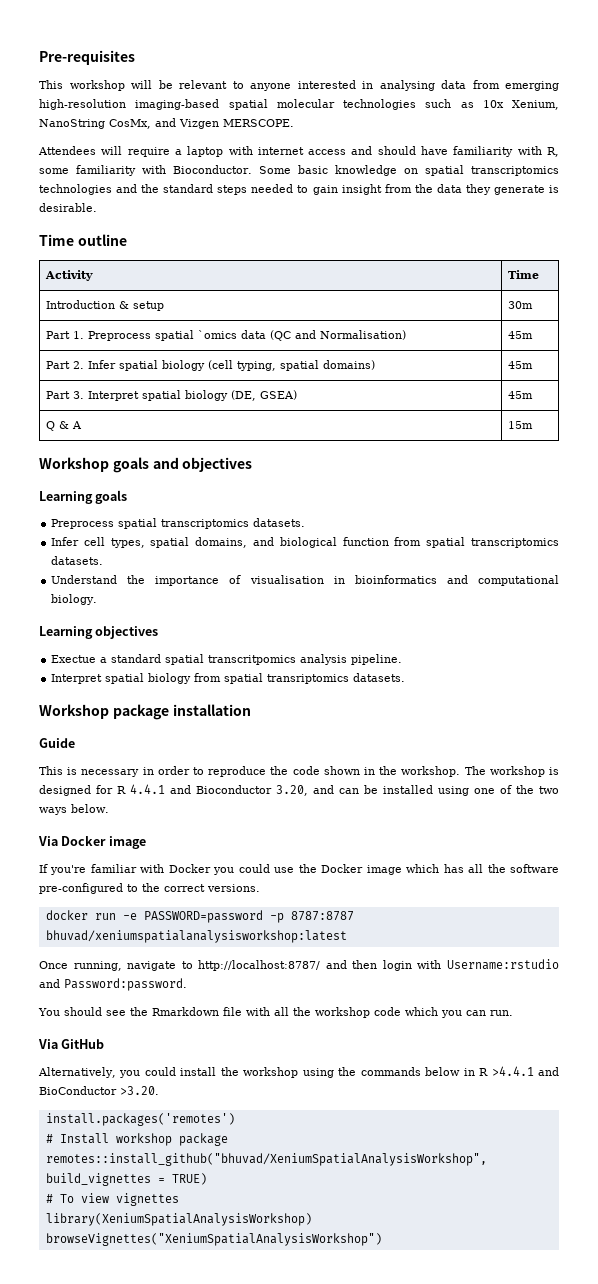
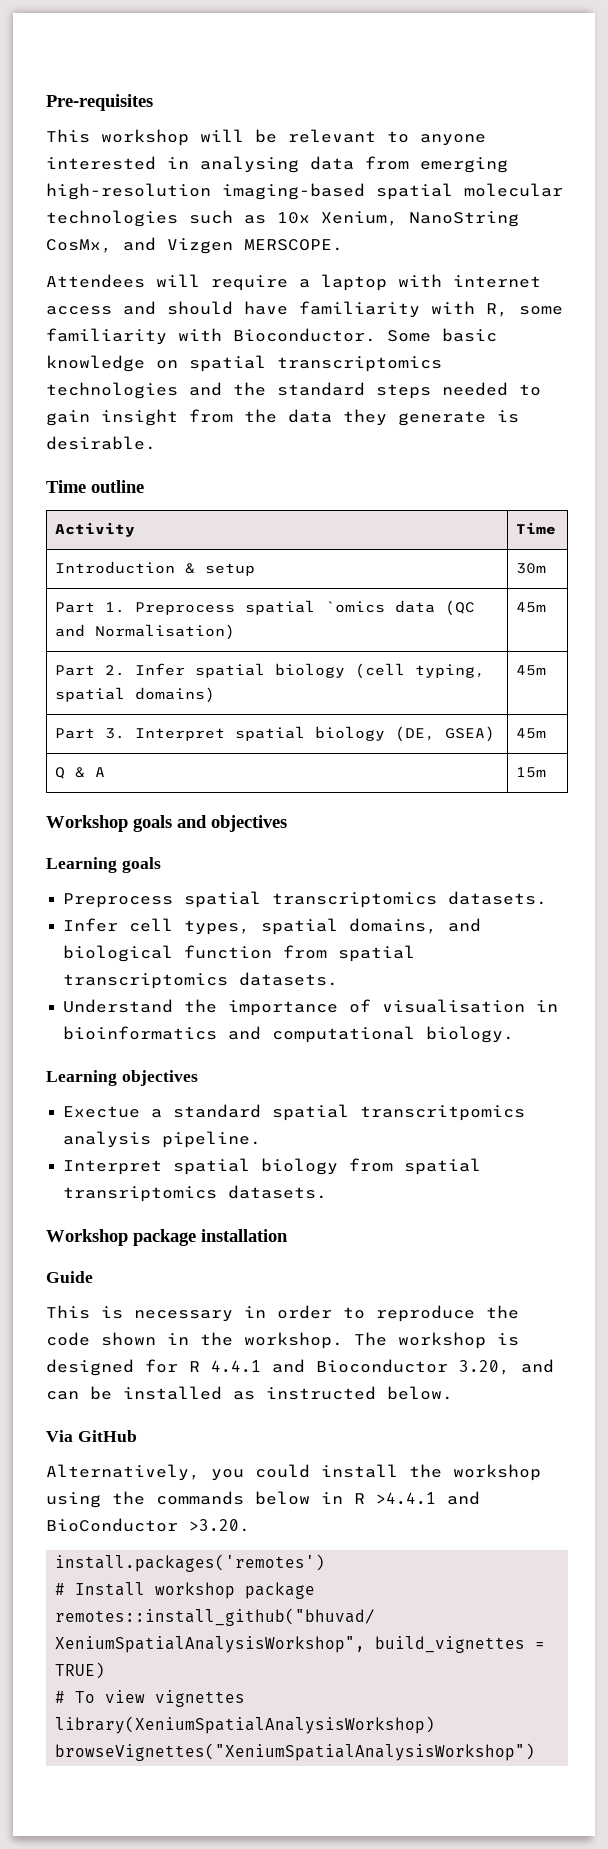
- The workshop is designed for R 4.4.1 and Bioconductor 3.20, and can be installed using one of the two ways below.
- Via Docker image
- If you're familiar with Docker you could use the Docker image which has all the software pre-configured to the correct versions.
- docker run -e PASSWORD=password -p 8787:8787 bhuvad/xeniumspatialanalysisworkshop:latest
- Once running, navigate to http://localhost:8787/ and then login with Username:rstudio and Password:password.
- You should see the Rmarkdown file with all the workshop code which you can run.
+ The workshop is designed for R 4.4.1 and Bioconductor 3.20, and can be installed as instructed below.

